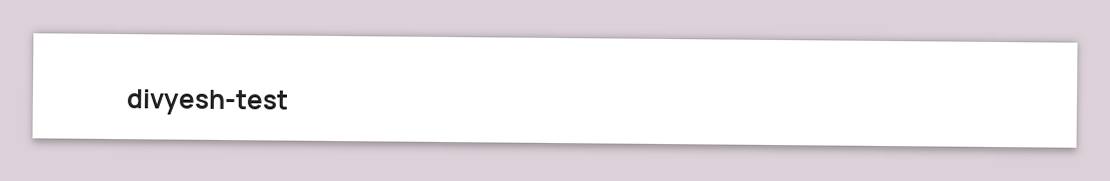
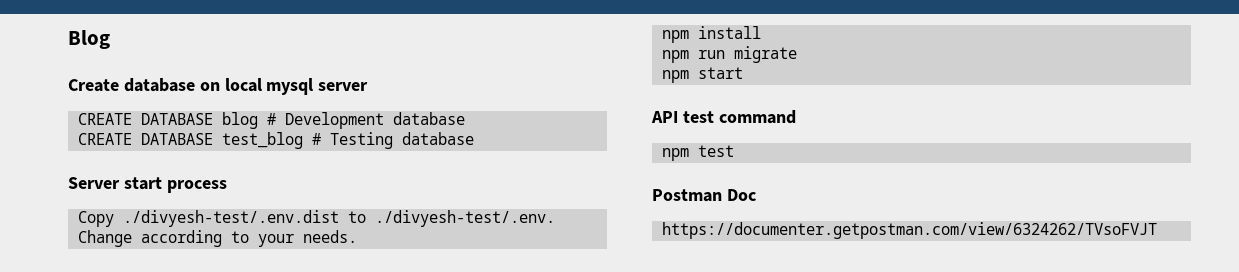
- divyesh-test
+ Blog
+ Create database on local mysql server
+ CREATE DATABASE blog # Development database
+ CREATE DATABASE test_blog # Testing database
+ Server start process
+ Copy ./divyesh-test/.env.dist to ./divyesh-test/.env. Change according to your needs.
+ npm install
+ npm run migrate
+ npm start
+ API test command
+ npm test
+ Postman Doc
+ https://documenter.getpostman.com/view/6324262/TVsoFVJT

